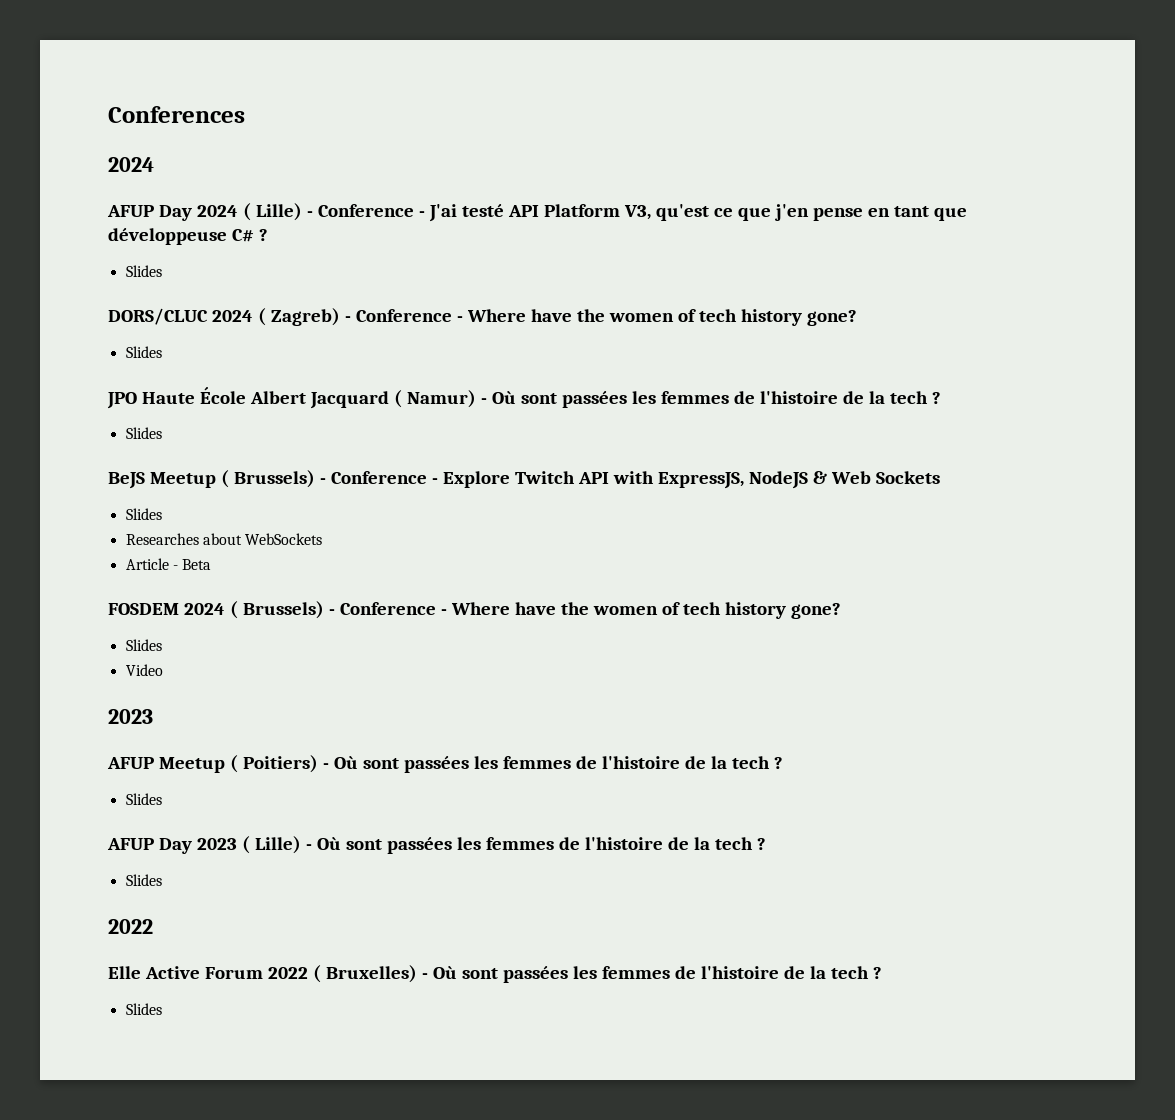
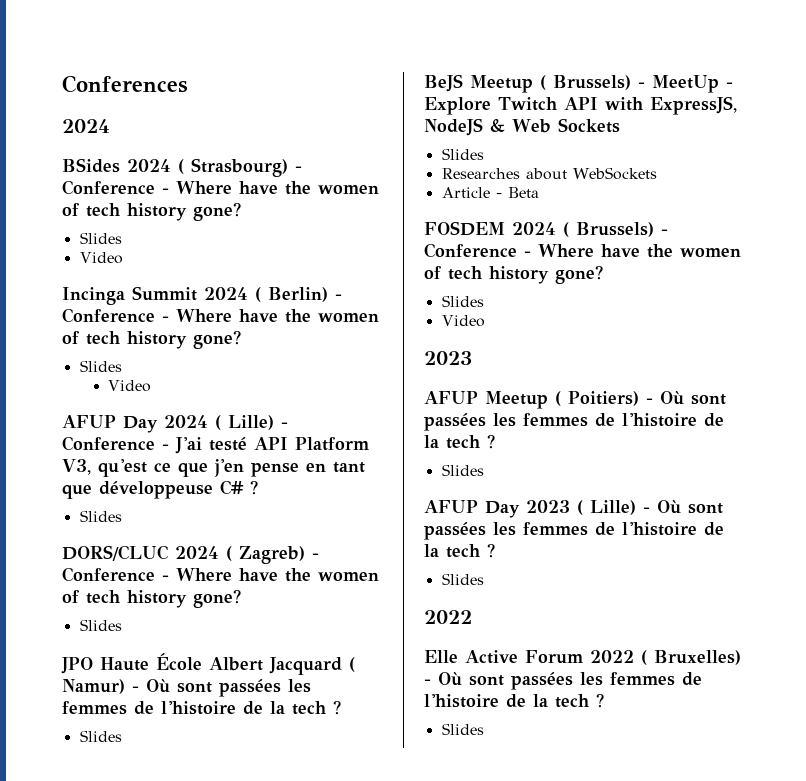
+ BSides 2024 ( Strasbourg) - Conference - Where have the women of tech history gone?
+ Slides
+ Video
+ Incinga Summit 2024 ( Berlin) - Conference - Where have the women of tech history gone?
+ Slides
+ Video
- BeJS Meetup ( Brussels) - Conference - Explore Twitch API with ExpressJS, NodeJS & Web Sockets
+ BeJS Meetup ( Brussels) - MeetUp - Explore Twitch API with ExpressJS, NodeJS & Web Sockets

